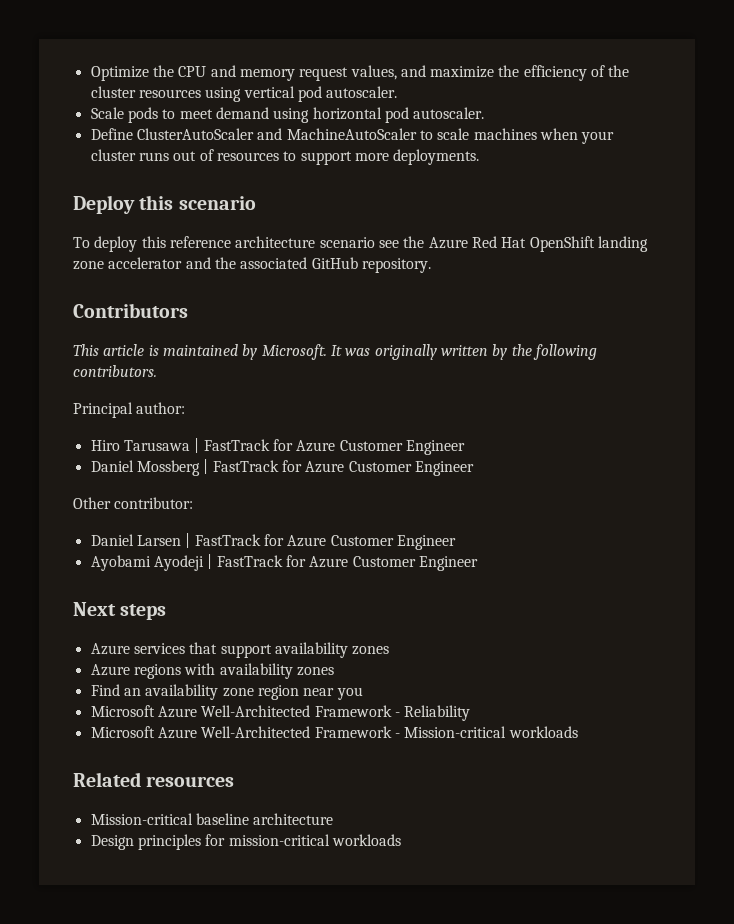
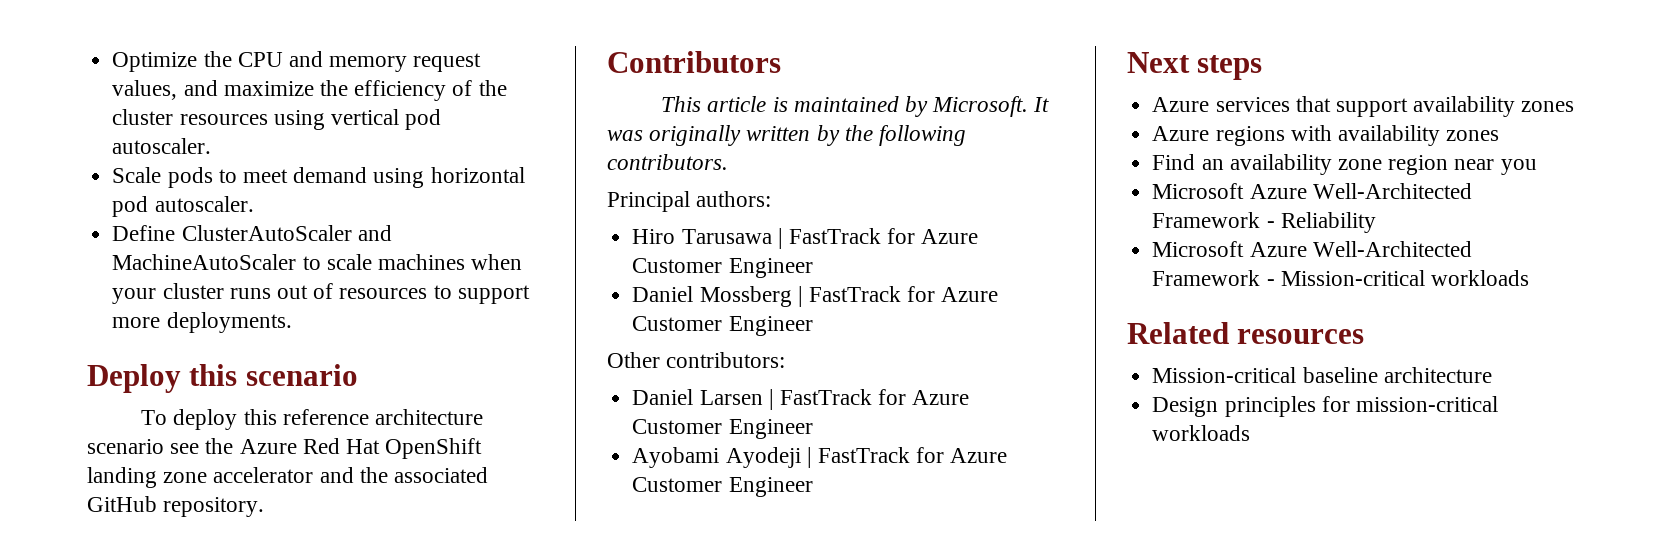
- Principal author:
+ Principal authors:
- Other contributor:
+ Other contributors:

